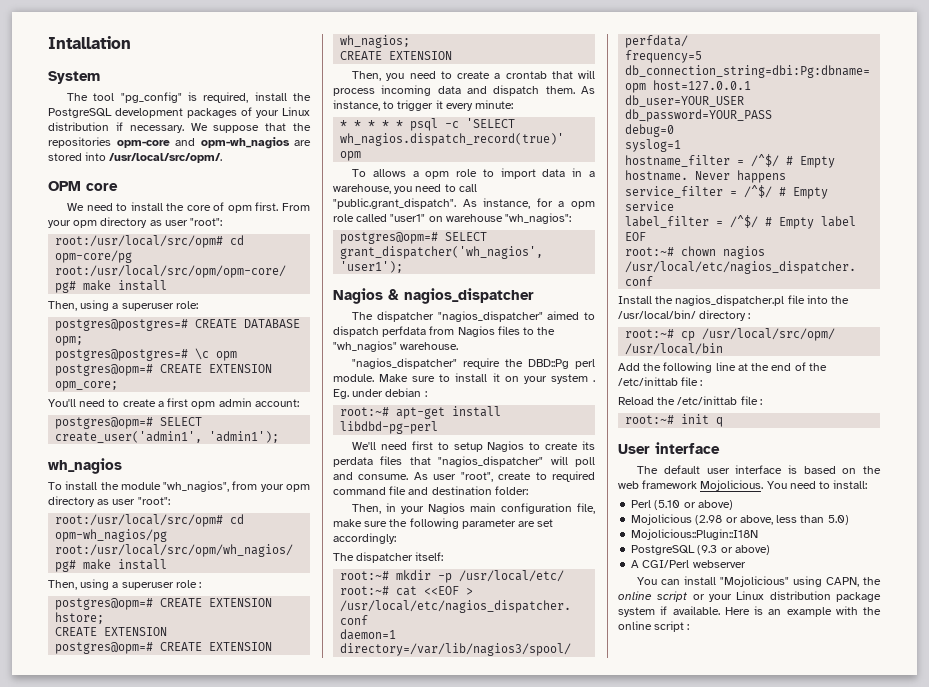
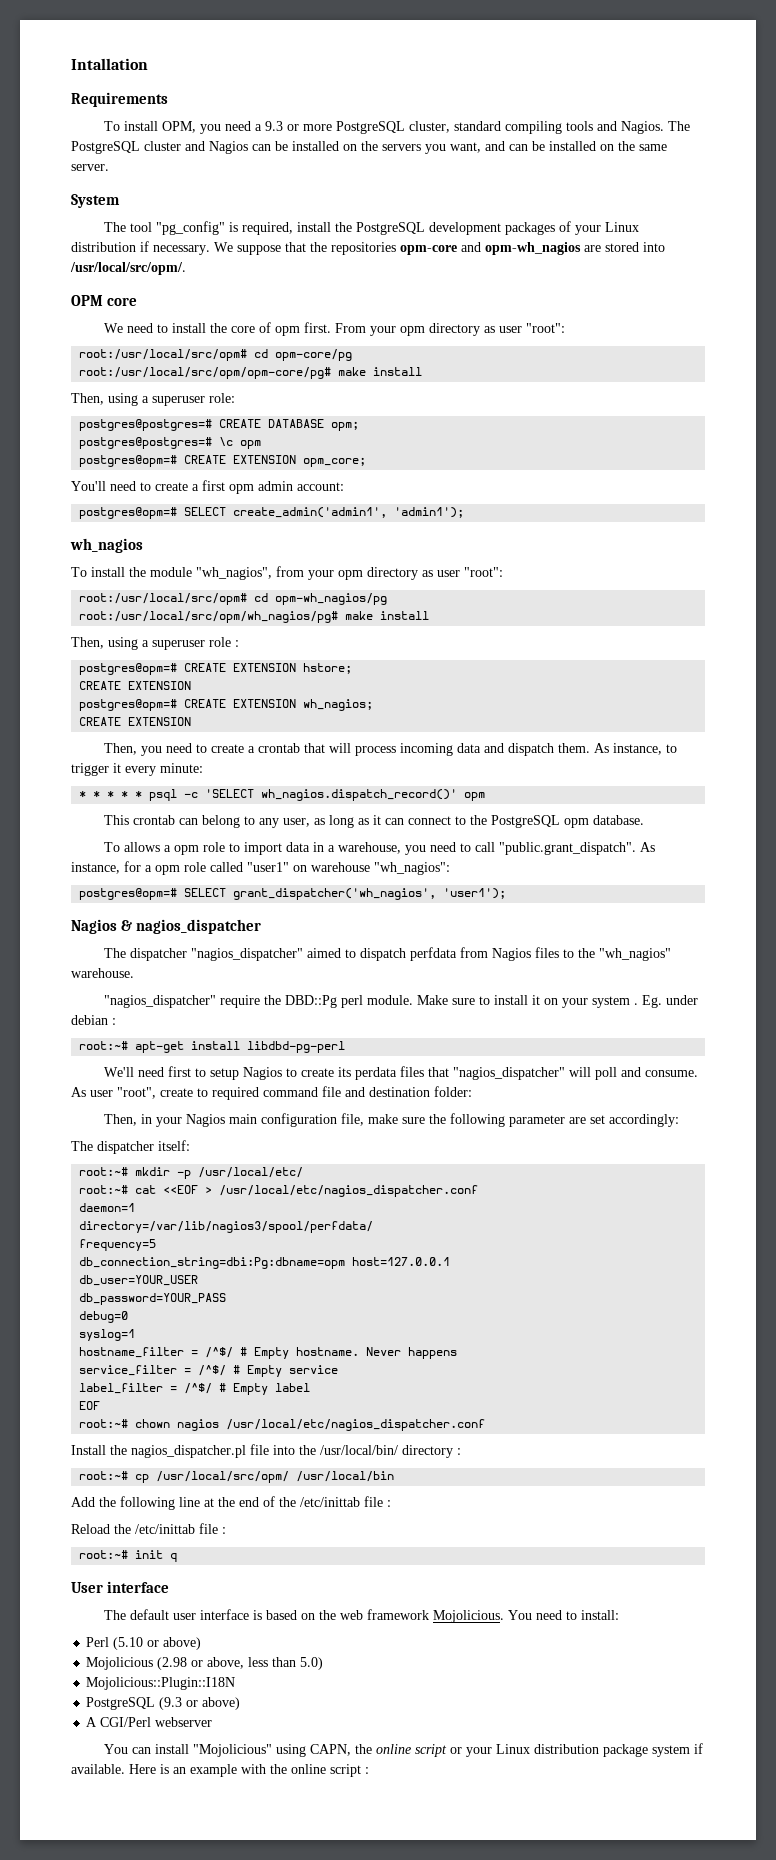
+ Requirements
+ To install OPM, you need a 9.3 or more PostgreSQL cluster, standard compiling tools and Nagios. The PostgreSQL cluster and Nagios can be installed on the servers you want, and can be installed on the same server.
- postgres@opm=# SELECT create_user('admin1', 'admin1');
+ postgres@opm=# SELECT create_admin('admin1', 'admin1');
- * * * * * psql -c 'SELECT wh_nagios.dispatch_record(true)' opm
+ * * * * * psql -c 'SELECT wh_nagios.dispatch_record()' opm
+ This crontab can belong to any user, as long as it can connect to the PostgreSQL opm database.

